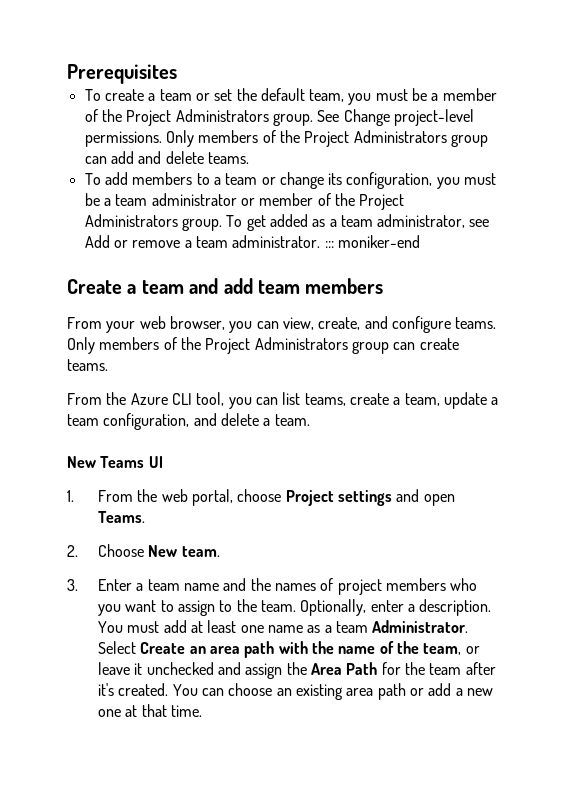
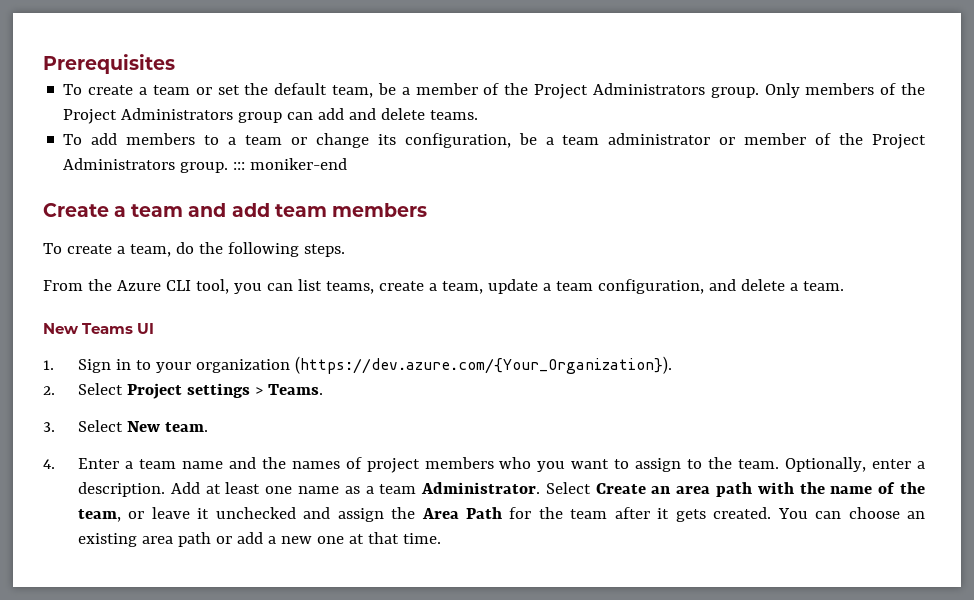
- To create a team or set the default team, you must be a member of the Project Administrators group.
+ To create a team or set the default team, be a member of the Project Administrators group.
- See Change project-level permissions.
- To add members to a team or change its configuration, you must be a team administrator or member of the Project Administrators group. To get added as a team administrator, see Add or remove a team administrator. ::: moniker-end
+ To add members to a team or change its configuration, be a team administrator or member of the Project Administrators group. ::: moniker-end
- From your web browser, you can view, create, and configure teams. Only members of the Project Administrators group can create teams.
+ To create a team, do the following steps.
- 1. From the web portal, choose Project settings and open Teams.
+ 1. Sign in to your organization (https://dev.azure.com/{Your_Organization}).
+ 2. Select Project settings > Teams.
- 2. Choose New team.
+ 3. Select New team.
- 3. Enter a team name and the names of project members who you want to assign to the team.
+ 4. Enter a team name and the names of project members who you want to assign to the team.
- You must add at least one name as a team Administrator.
+ Add at least one name as a team Administrator.
- Select Create an area path with the name of the team, or leave it unchecked and assign the Area Path for the team after it's created.
+ Select Create an area path with the name of the team, or leave it unchecked and assign the Area Path for the team after it gets created.

